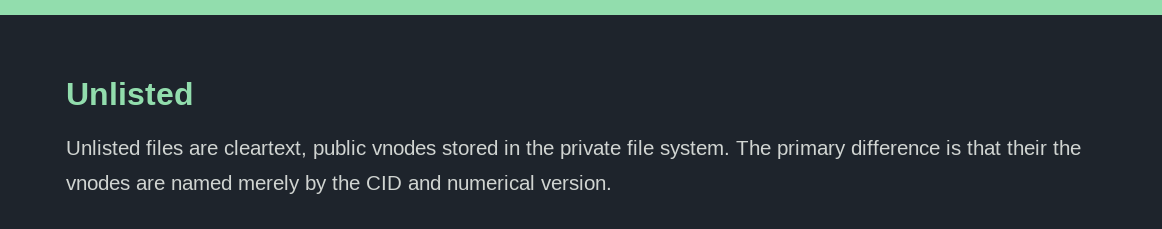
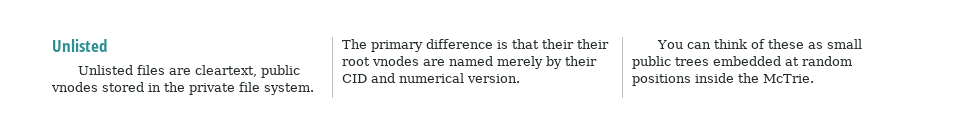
- The primary difference is that their the vnodes are named merely by the CID and numerical version.
+ The primary difference is that their their root vnodes are named merely by their CID and numerical version.
+ You can think of these as small public trees embedded at random positions inside the McTrie.

